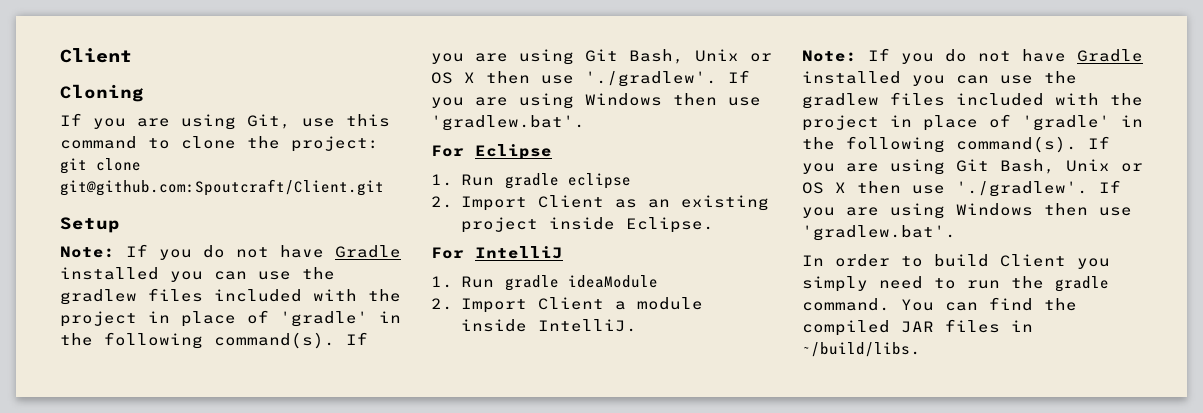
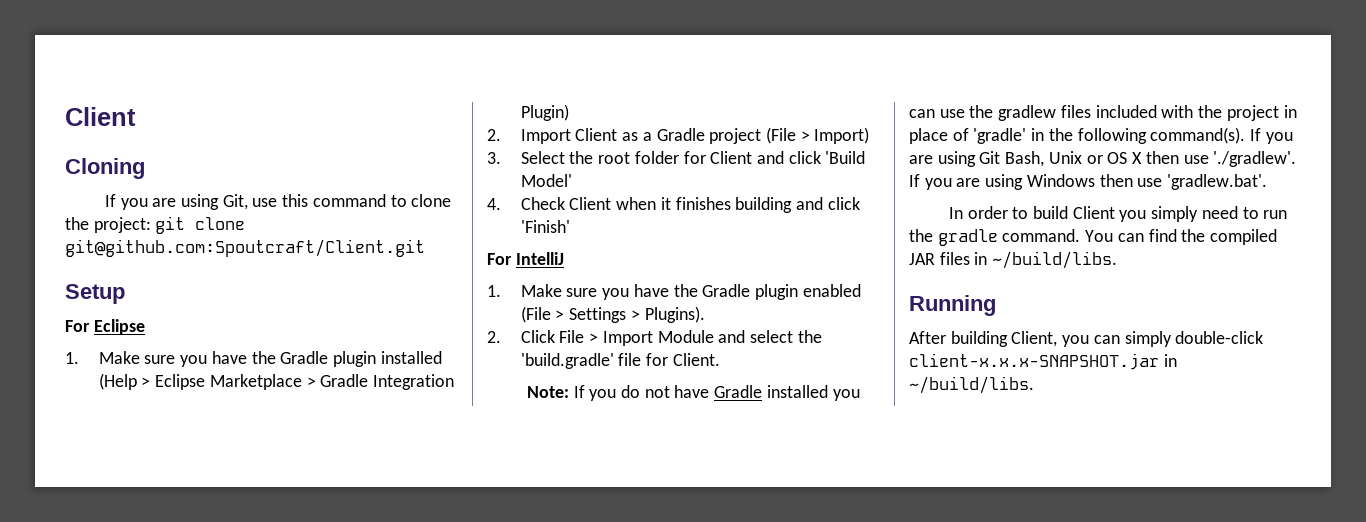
  Setup
- Note: If you do not have Gradle installed you can use the gradlew files included with the project in place of 'gradle' in the following command(s). If you are using Git Bash, Unix or OS X then use './gradlew'. If you are using Windows then use 'gradlew.bat'.
  For Eclipse
- 1. Run gradle eclipse
- 2. Import Client as an existing project inside Eclipse.
+ 1. Make sure you have the Gradle plugin installed (Help > Eclipse Marketplace > Gradle Integration Plugin)
+ 2. Import Client as a Gradle project (File > Import)
+ 3. Select the root folder for Client and click 'Build Model'
+ 4. Check Client when it finishes building and click 'Finish'
  For IntelliJ
- 1. Run gradle ideaModule
- 2. Import Client a module inside IntelliJ.
+ 1. Make sure you have the Gradle plugin enabled (File > Settings > Plugins).
+ 2. Click File > Import Module and select the 'build.gradle' file for Client.
+ Running
+ After building Client, you can simply double-click client-x.x.x-SNAPSHOT.jar in ~/build/libs.

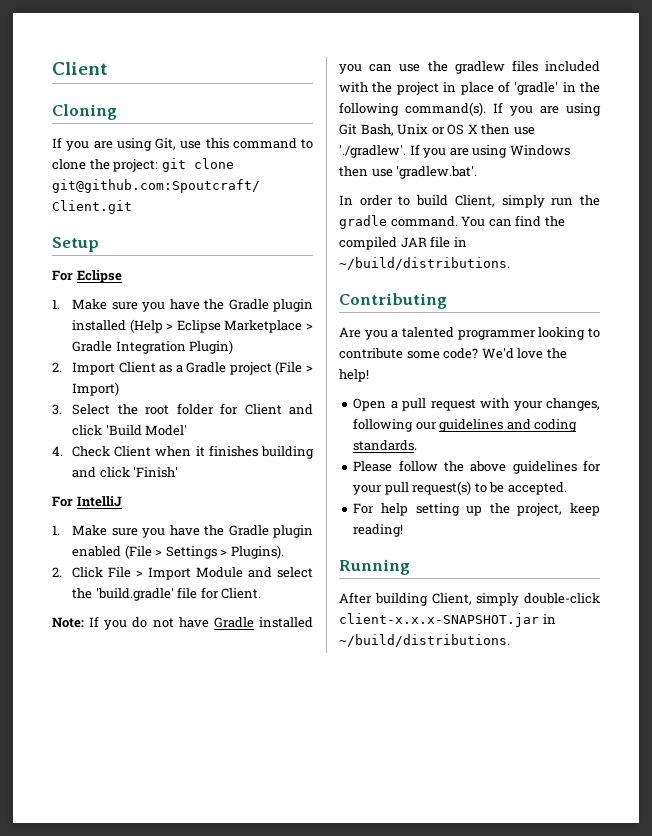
- In order to build Client you simply need to run the gradle command.
+ In order to build Client, simply run the gradle command.
- You can find the compiled JAR files in ~/build/libs.
+ You can find the compiled JAR file in ~/build/distributions.
+ Contributing
+ Are you a talented programmer looking to contribute some code? We'd love the help!
+ Open a pull request with your changes, following our guidelines and coding standards.
+ Please follow the above guidelines for your pull request(s) to be accepted.
+ For help setting up the project, keep reading!
- After building Client, you can simply double-click client-x.x.x-SNAPSHOT.jar in ~/build/libs.
+ After building Client, simply double-click client-x.x.x-SNAPSHOT.jar in ~/build/distributions.

